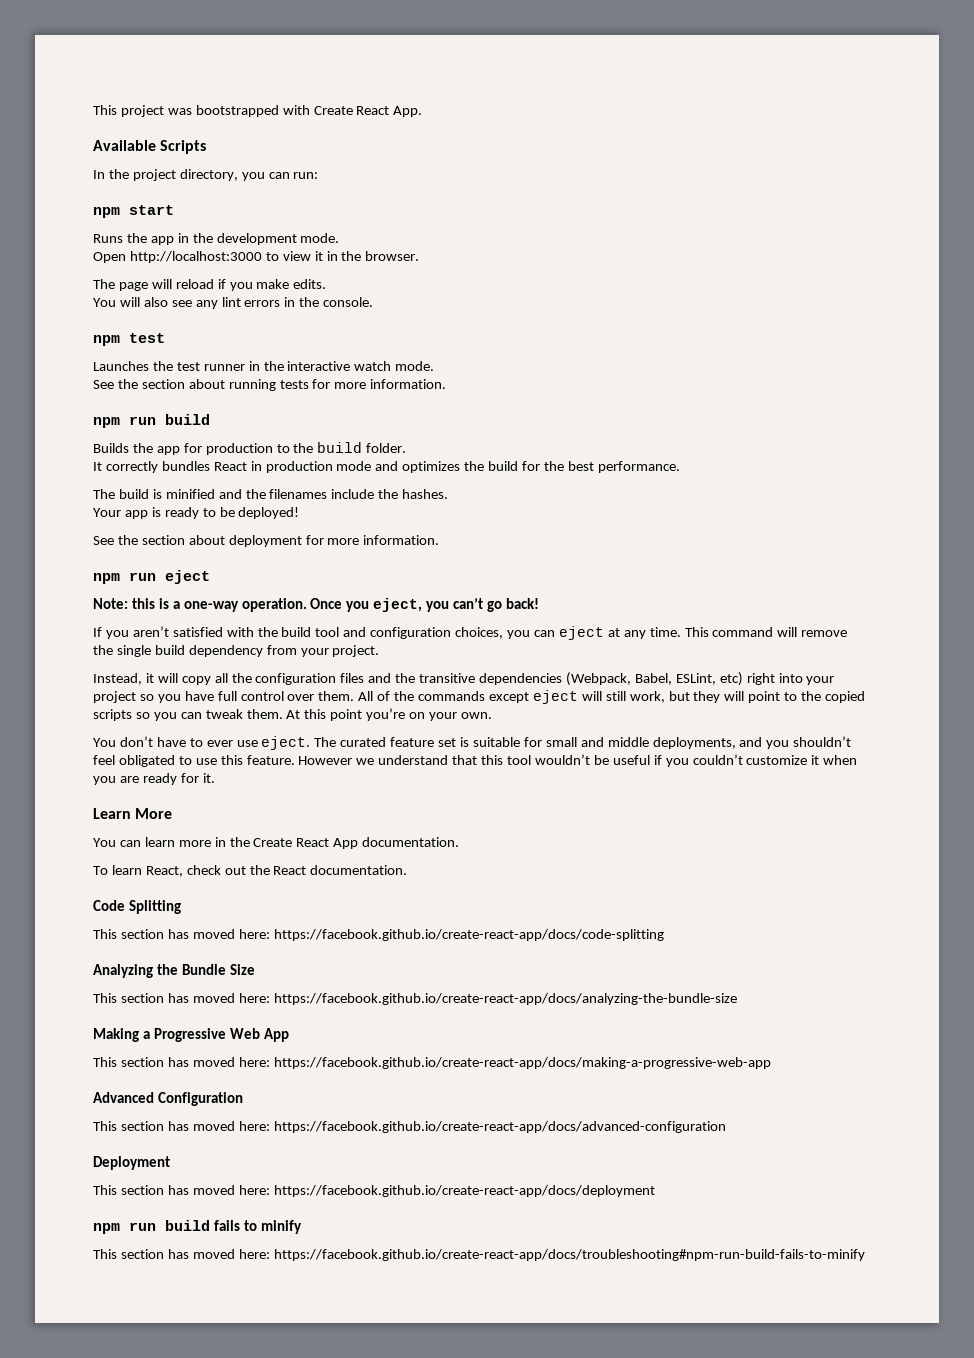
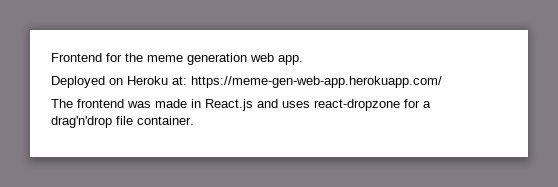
- This project was bootstrapped with Create React App.
- Available Scripts
- In the project directory, you can run:
- npm start
- Runs the app in the development mode.
- Open http://localhost:3000 to view it in the browser.
- The page will reload if you make edits.
- You will also see any lint errors in the console.
- npm test
- Launches the test runner in the interactive watch mode.
- See the section about running tests for more information.
- npm run build
- Builds the app for production to the build folder.
- It correctly bundles React in production mode and optimizes the build for the best performance.
- The build is minified and the filenames include the hashes.
- Your app is ready to be deployed!
- See the section about deployment for more information.
- npm run eject
- Note: this is a one-way operation. Once you eject, you can’t go back!
- If you aren’t satisfied with the build tool and configuration choices, you can eject at any time. This command will remove the single build dependency from your project.
- Instead, it will copy all the configuration files and the transitive dependencies (Webpack, Babel, ESLint, etc) right into your project so you have full control over them. All of the commands except eject will still work, but they will point to the copied scripts so you can tweak them. At this point you’re on your own.
- You don’t have to ever use eject. The curated feature set is suitable for small and middle deployments, and you shouldn’t feel obligated to use this feature. However we understand that this tool wouldn’t be useful if you couldn’t customize it when you are ready for it.
- Learn More
- You can learn more in the Create React App documentation.
- To learn React, check out the React documentation.
- Code Splitting
- This section has moved here: https://facebook.github.io/create-react-app/docs/code-splitting
- Analyzing the Bundle Size
- This section has moved here: https://facebook.github.io/create-react-app/docs/analyzing-the-bundle-size
- Making a Progressive Web App
- This section has moved here: https://facebook.github.io/create-react-app/docs/making-a-progressive-web-app
- Advanced Configuration
- This section has moved here: https://facebook.github.io/create-react-app/docs/advanced-configuration
- Deployment
- This section has moved here: https://facebook.github.io/create-react-app/docs/deployment
- npm run build fails to minify
- This section has moved here: https://facebook.github.io/create-react-app/docs/troubleshooting#npm-run-build-fails-to-minify
+ Frontend for the meme generation web app.
+ Deployed on Heroku at: https://meme-gen-web-app.herokuapp.com/
+ The frontend was made in React.js and uses react-dropzone for a drag'n'drop file container.

